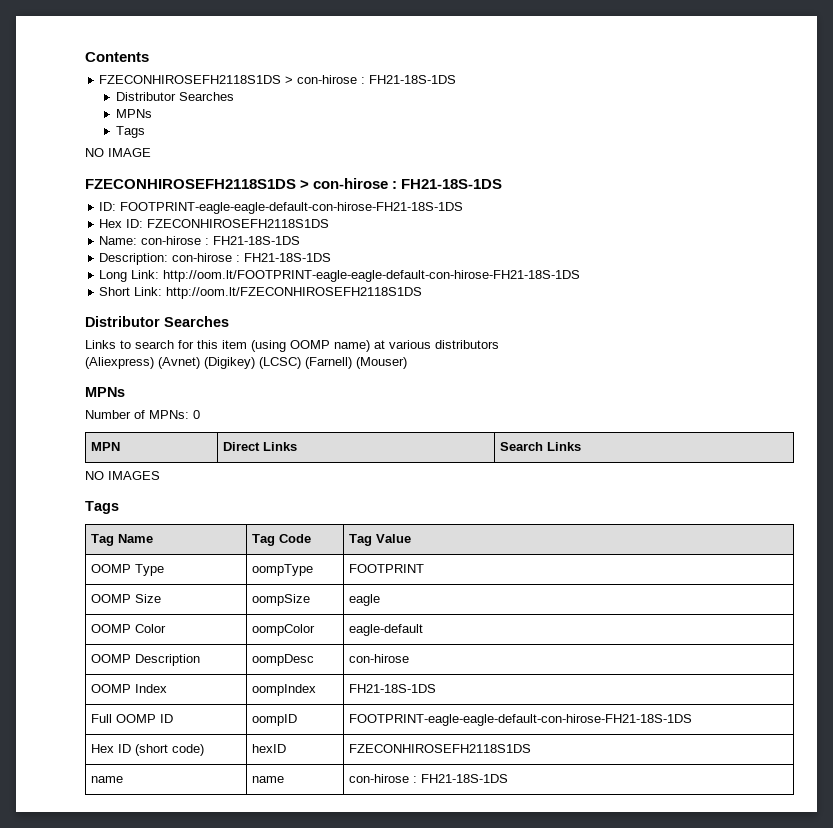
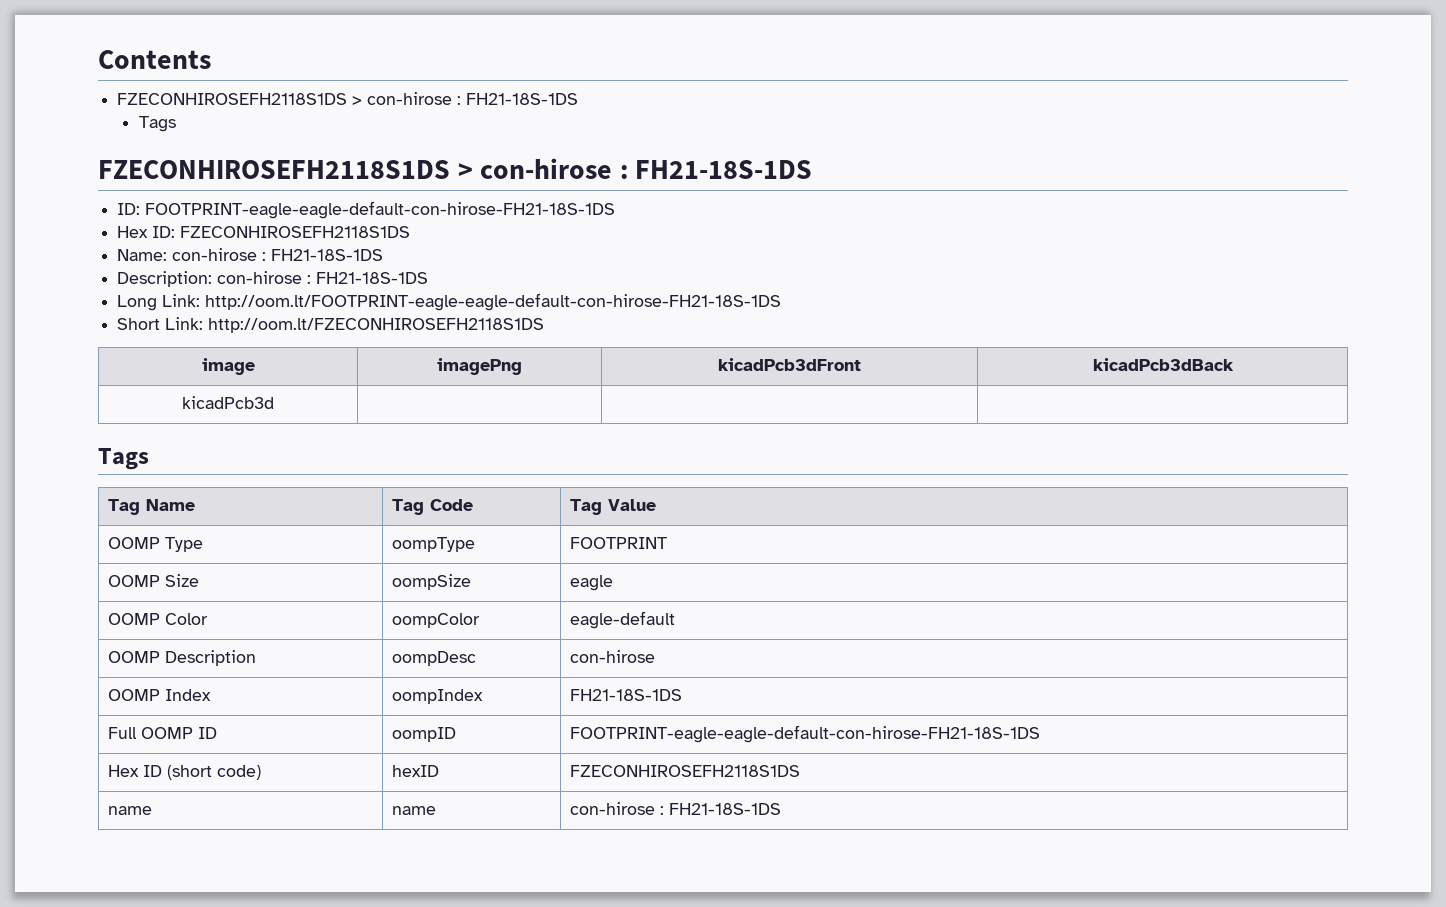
  Contents
  FZECONHIROSEFH2118S1DS > con-hirose : FH21-18S-1DS
- Distributor Searches
- MPNs
  Tags
- NO IMAGE
  Short Link: http://oom.lt/FZECONHIROSEFH2118S1DS
- Distributor Searches
- Links to search for this item (using OOMP name) at various distributors
- (Aliexpress) (Avnet) (Digikey) (LCSC) (Farnell) (Mouser)
- MPNs
- Number of MPNs: 0
- MPN | Direct Links | Search Links
- NO IMAGES
+ image | imagePng | kicadPcb3dFront | kicadPcb3dBack
+ kicadPcb3d | | |

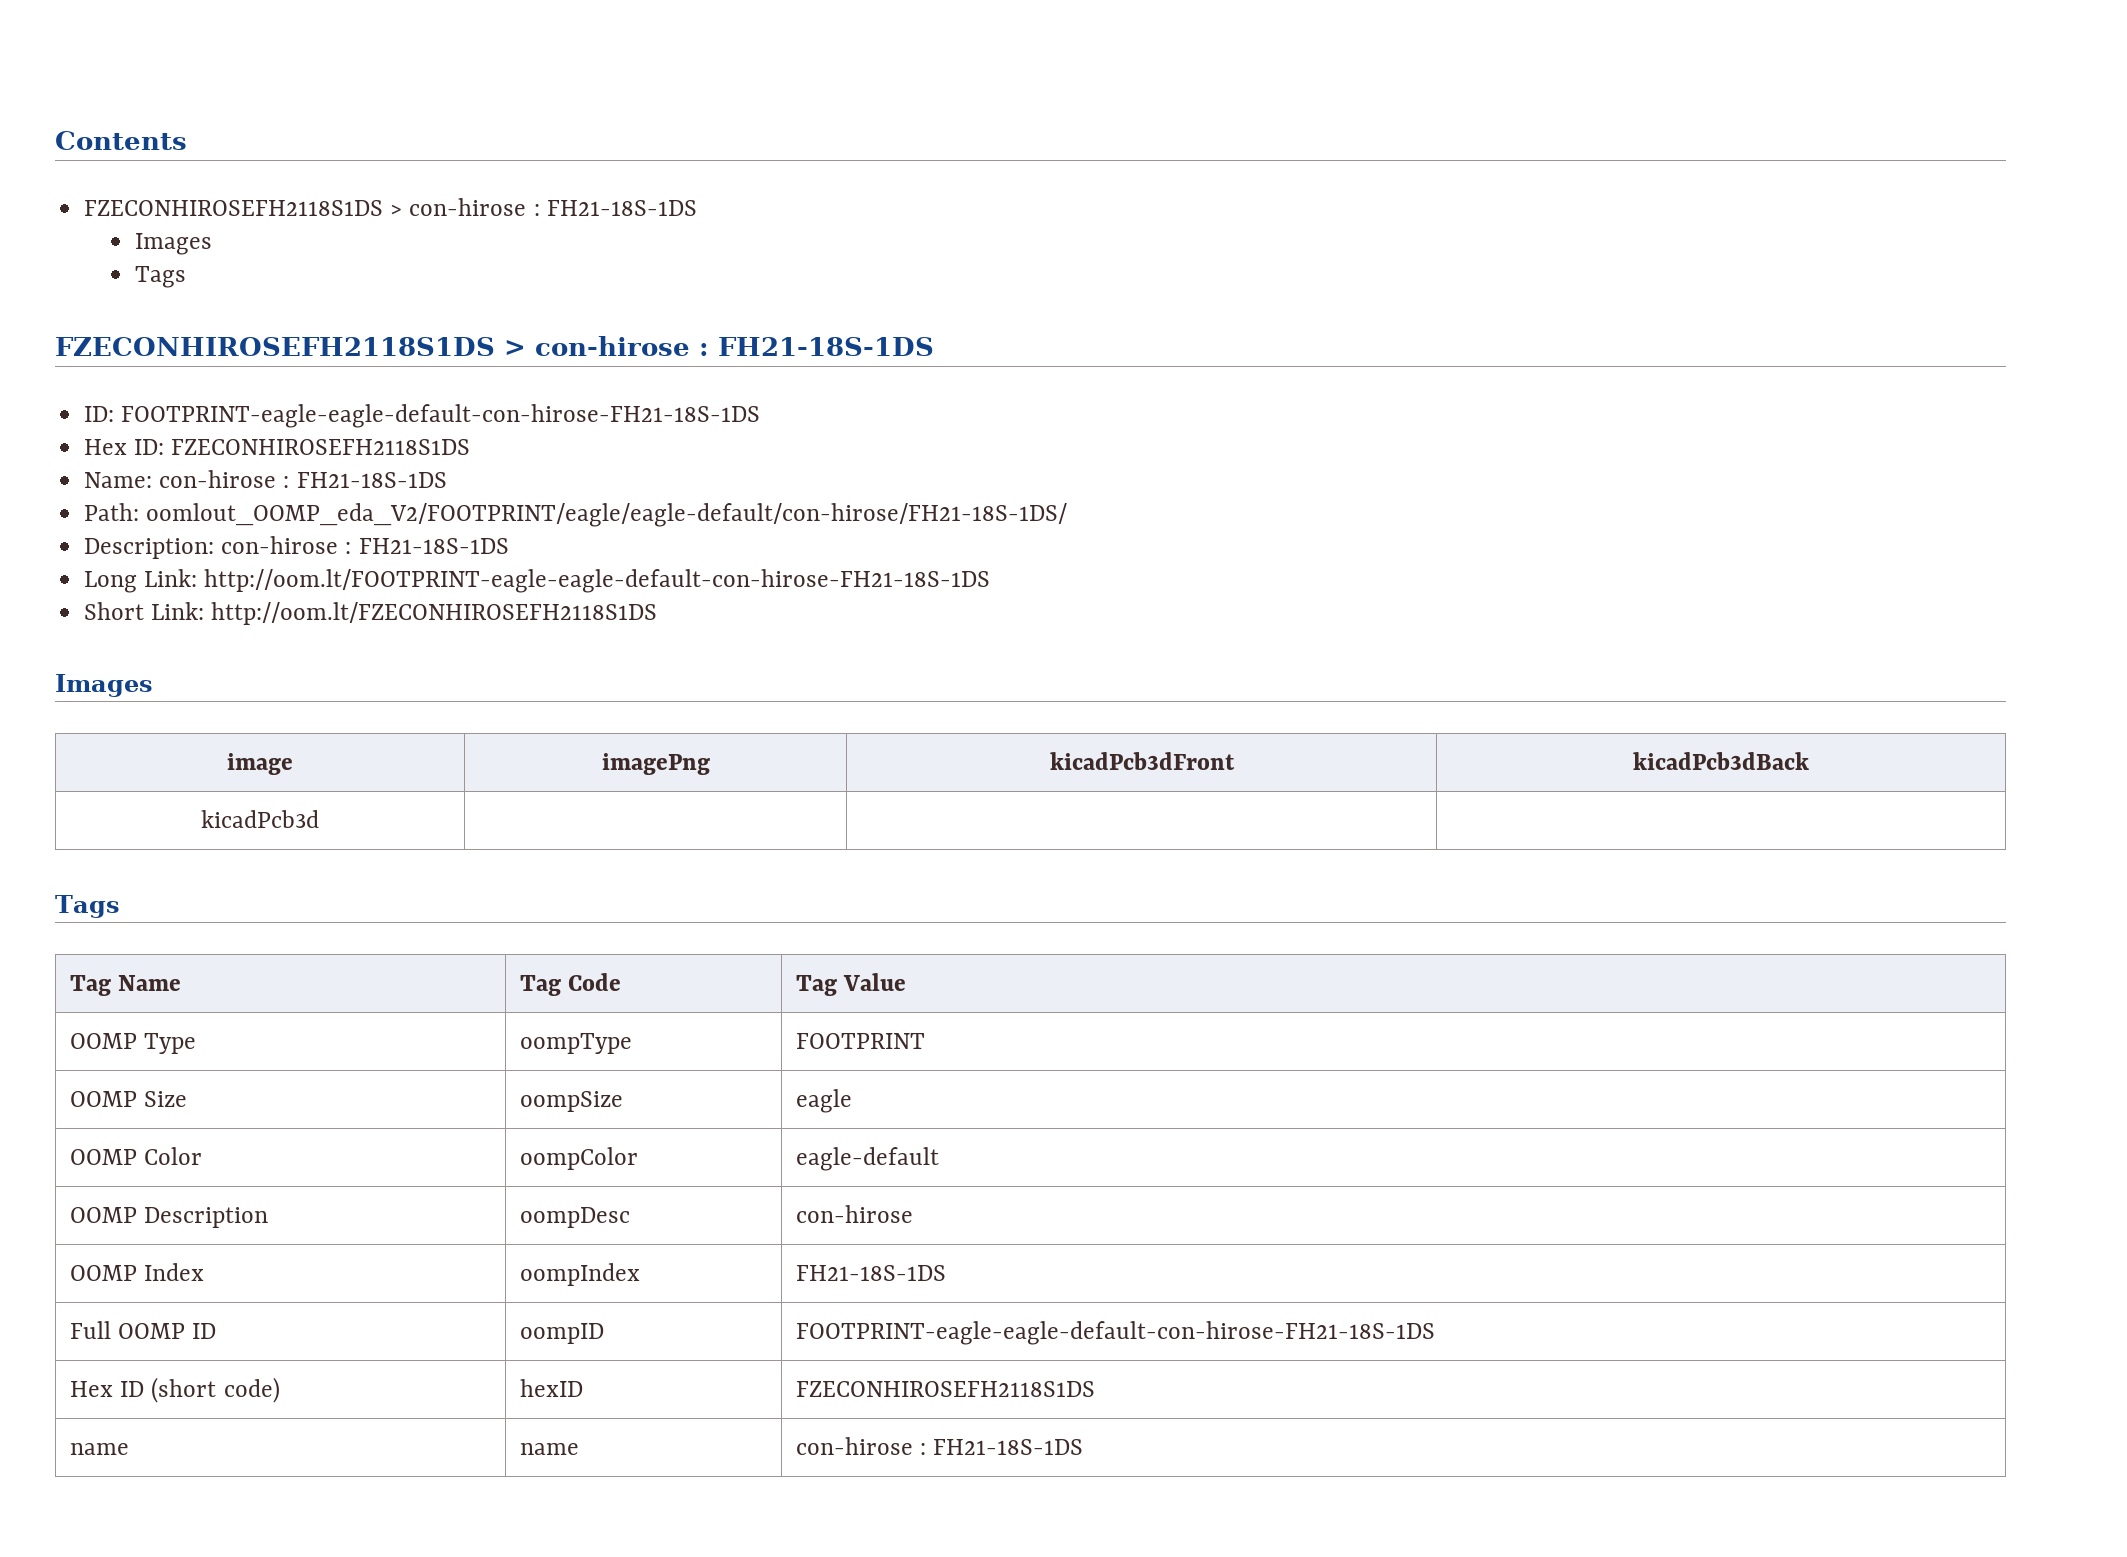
  Contents
  FZECONHIROSEFH2118S1DS > con-hirose : FH21-18S-1DS
+ Images
+ Path: oomlout_OOMP_eda_V2/FOOTPRINT/eagle/eagle-default/con-hirose/FH21-18S-1DS/
  Short Link: http://oom.lt/FZECONHIROSEFH2118S1DS
+ Images

